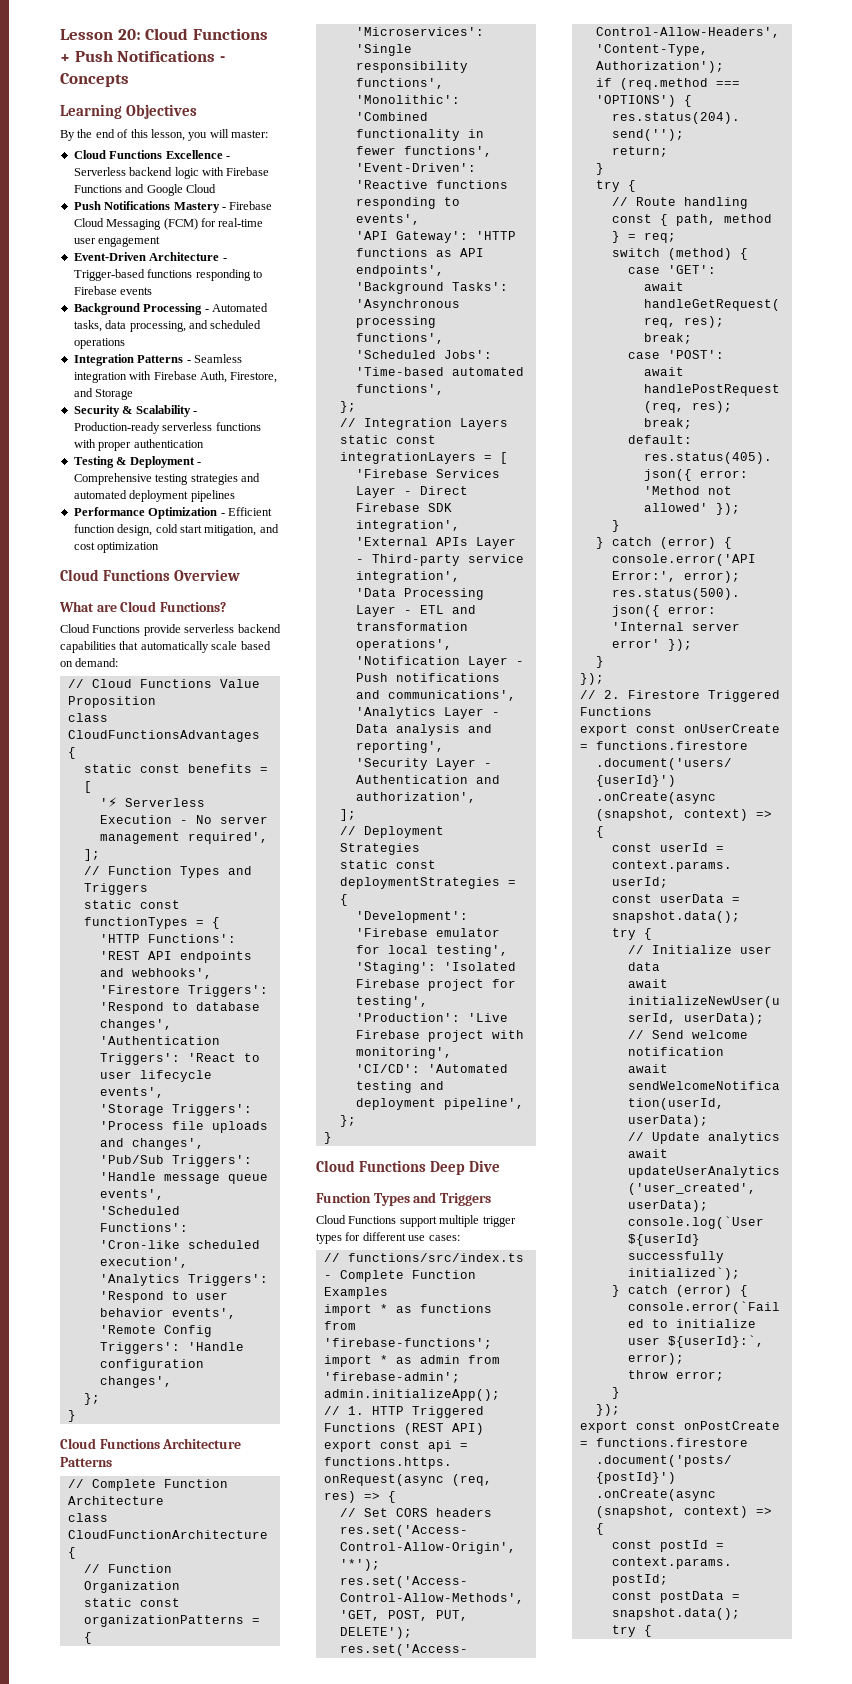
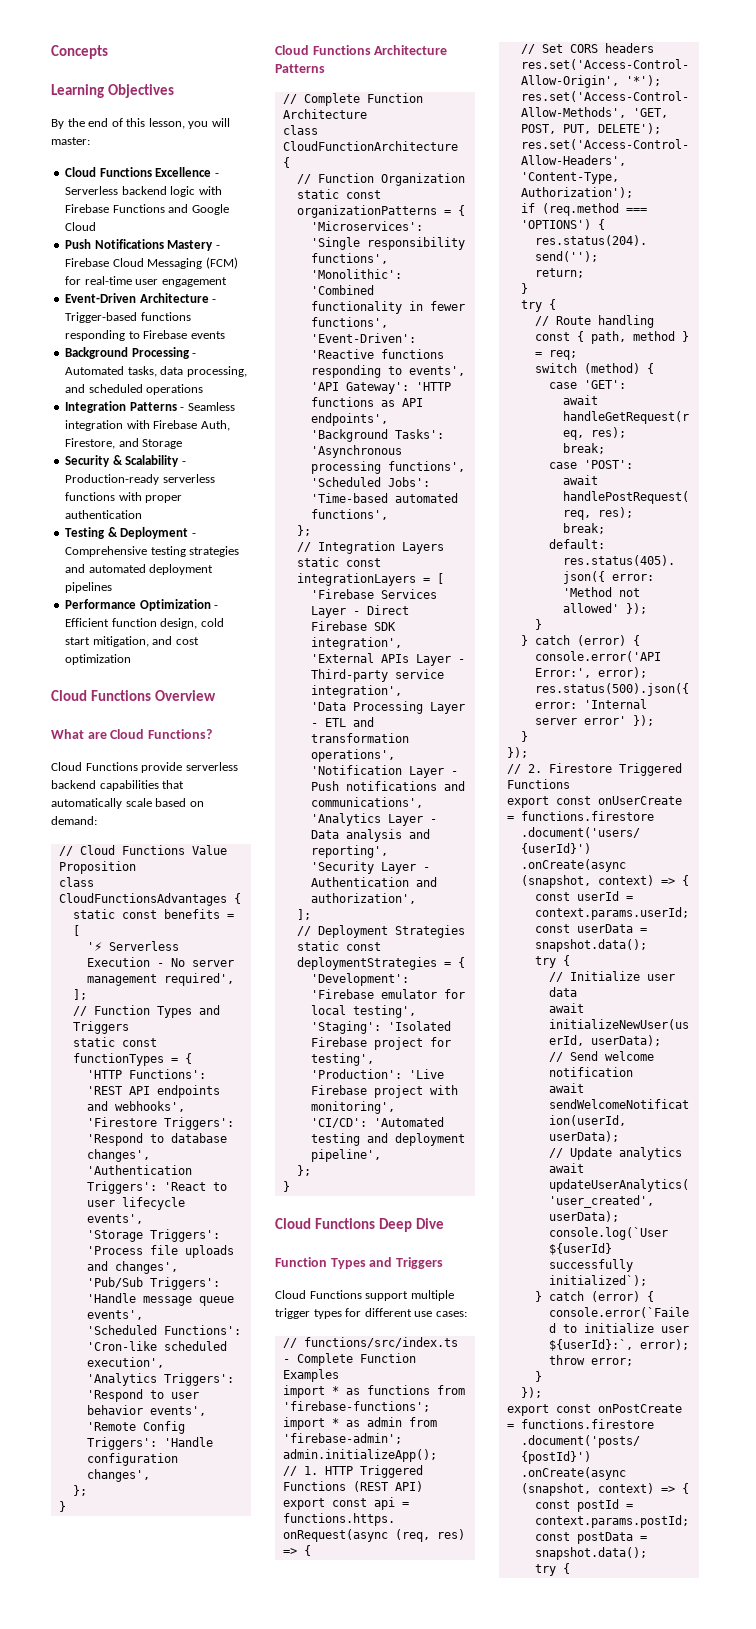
- Lesson 20: Cloud Functions + Push Notifications - Concepts
+ Concepts

